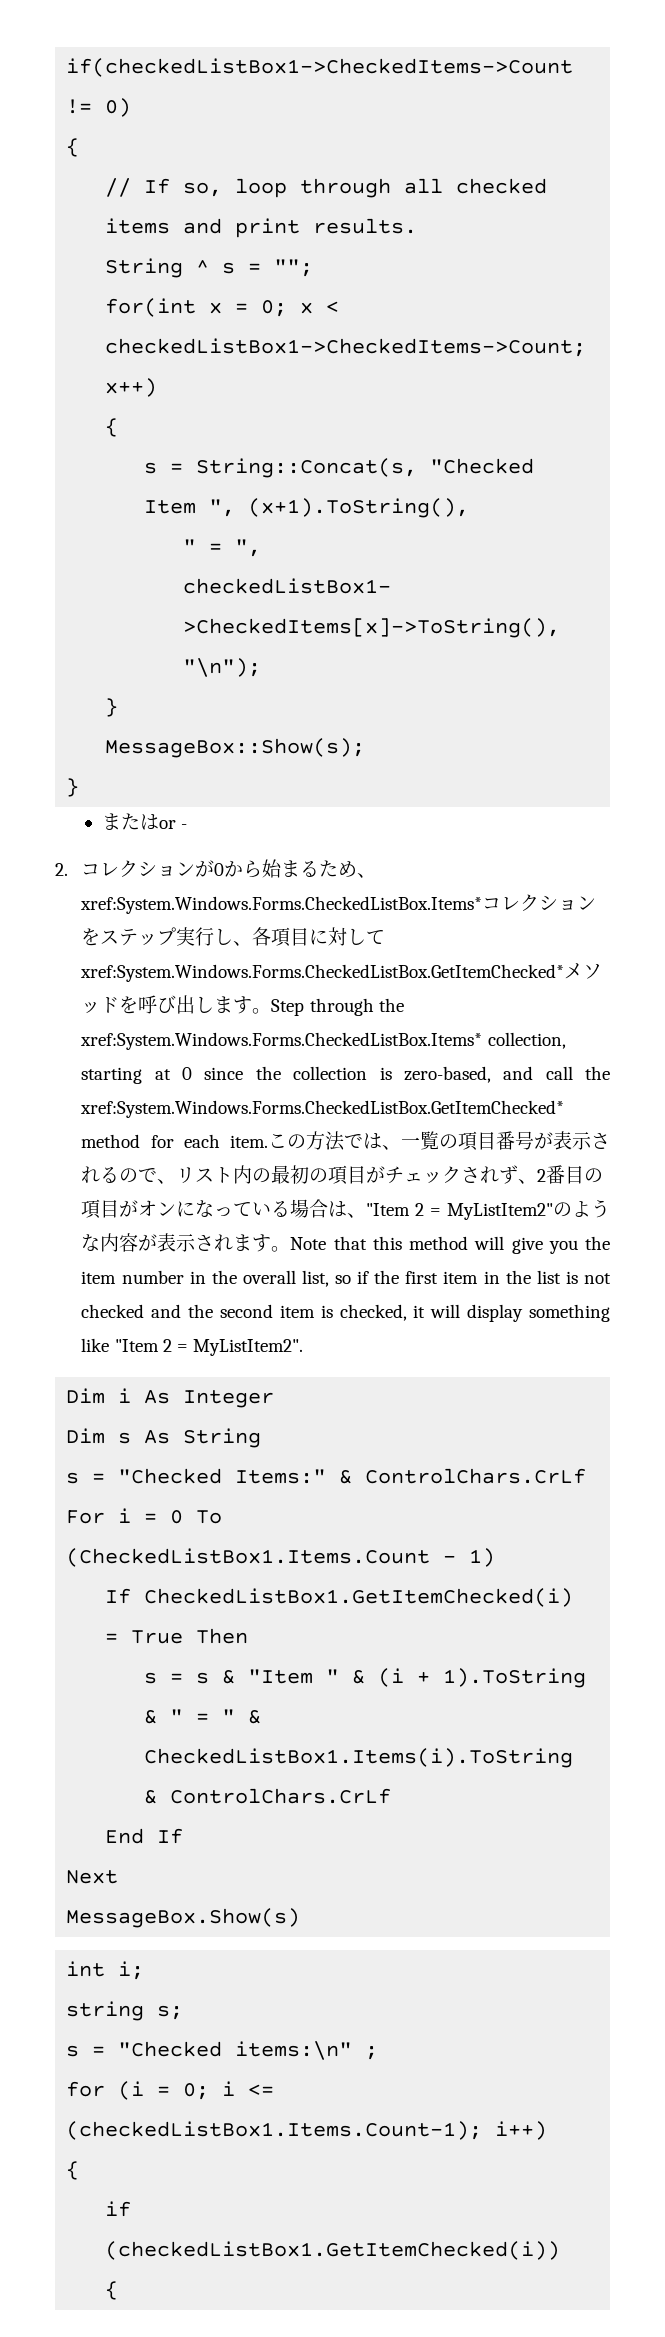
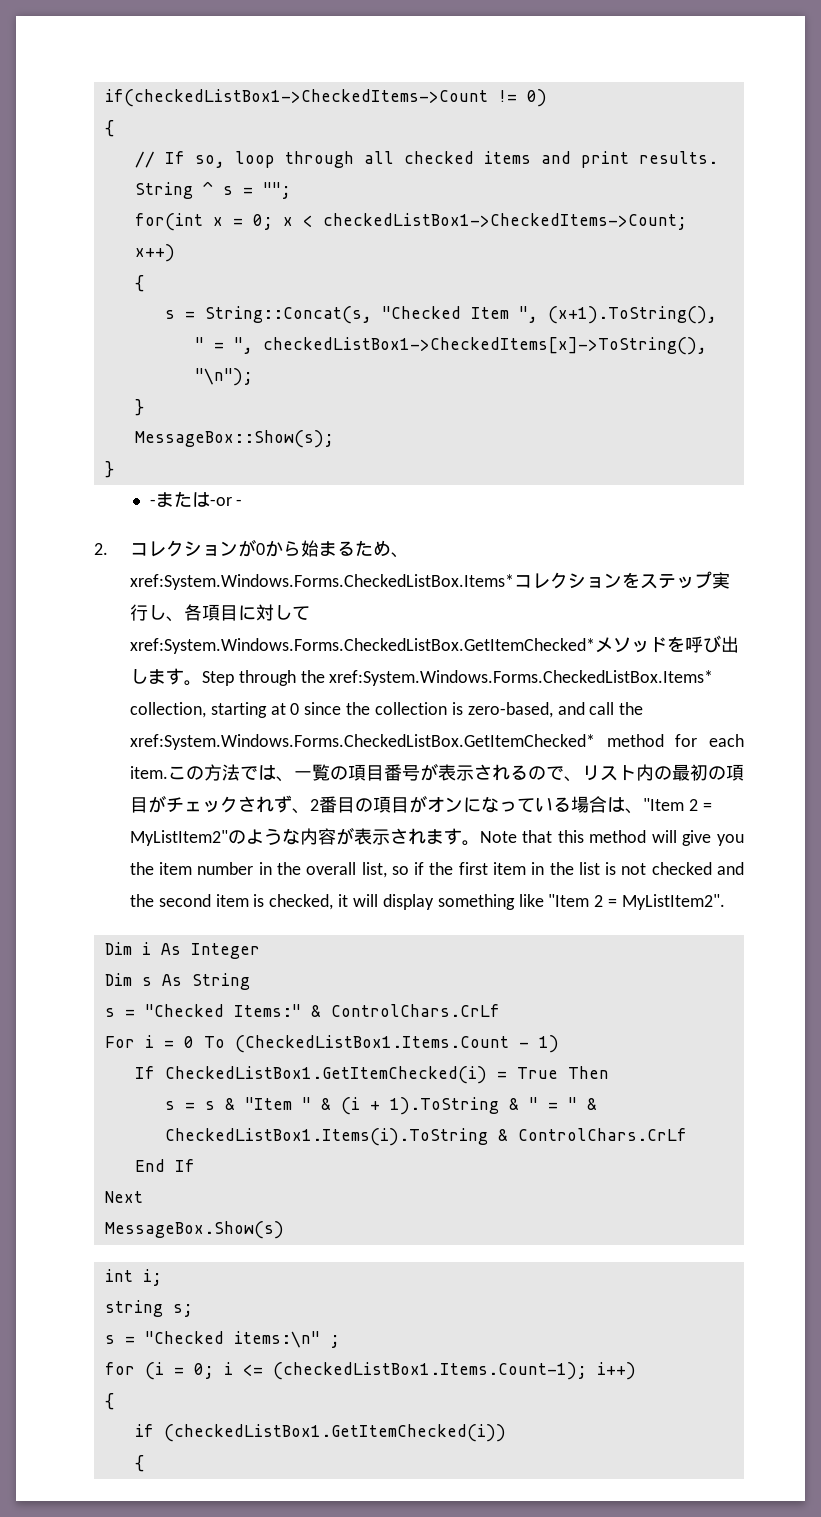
- またはor -
+ -または-or -

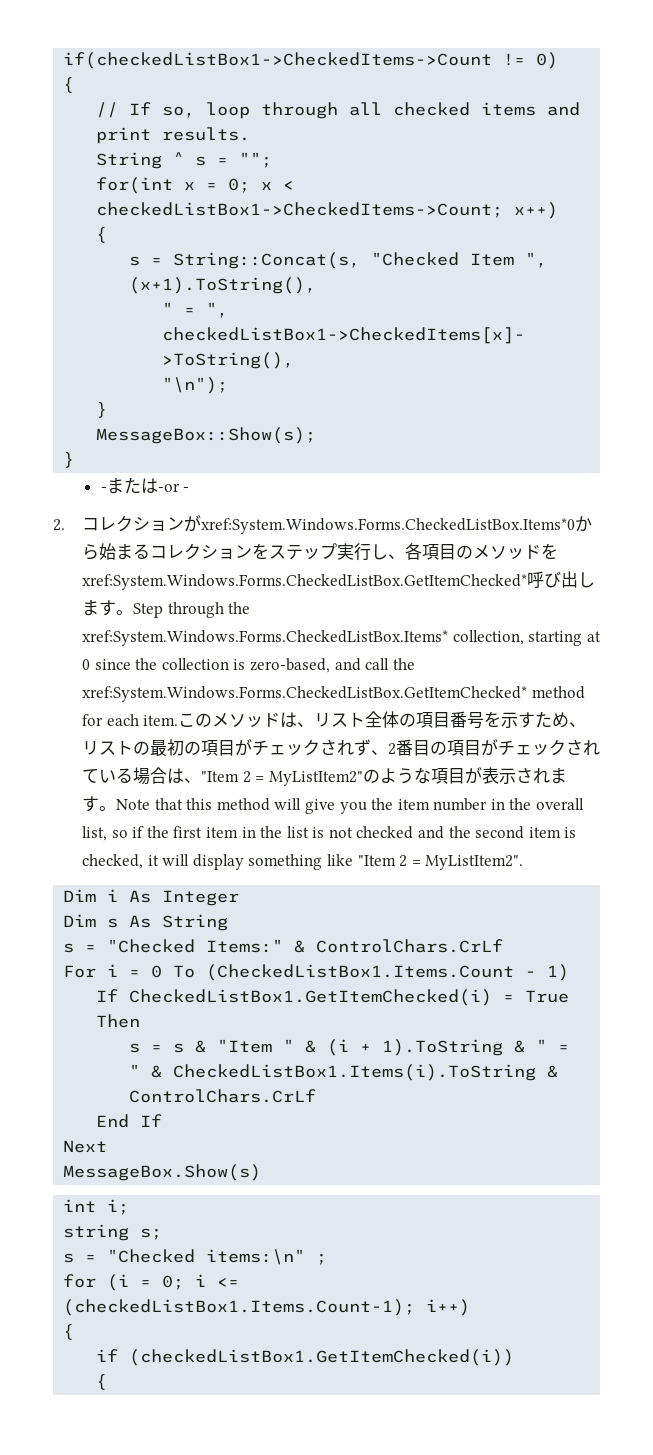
- 2.コレクションが0から始まるため、xref:System.Windows.Forms.CheckedListBox.Items*コレクションをステップ実行し、各項目に対してxref:System.Windows.Forms.CheckedListBox.GetItemChecked*メソッドを呼び出します。
+ 2.コレクションがxref:System.Windows.Forms.CheckedListBox.Items*0から始まるコレクションをステップ実行し、各項目のメソッドをxref:System.Windows.Forms.CheckedListBox.GetItemChecked*呼び出します。
- この方法では、一覧の項目番号が表示されるので、リスト内の最初の項目がチェックされず、2番目の項目がオンになっている場合は、"Item 2 = MyListItem2"のような内容が表示されます。
+ このメソッドは、リスト全体の項目番号を示すため、リストの最初の項目がチェックされず、2番目の項目がチェックされている場合は、"Item 2 = MyListItem2"のような項目が表示されます。

